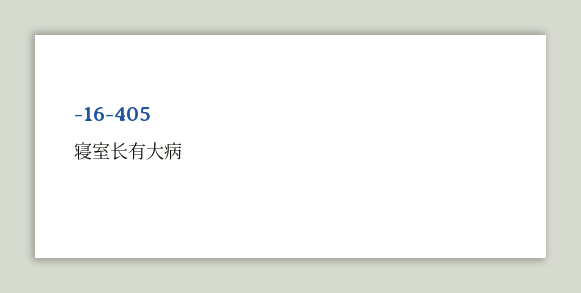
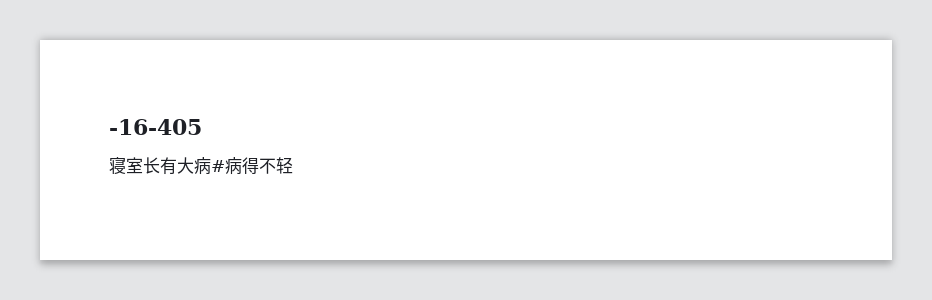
- 寝室长有大病
+ 寝室长有大病#病得不轻

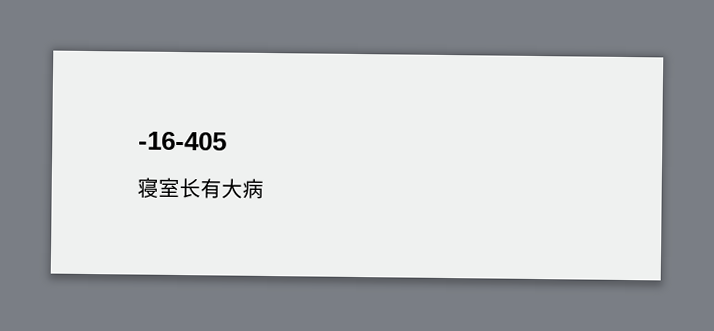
- 寝室长有大病#病得不轻
+ 寝室长有大病

